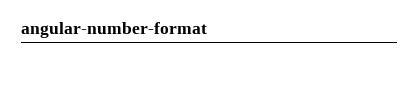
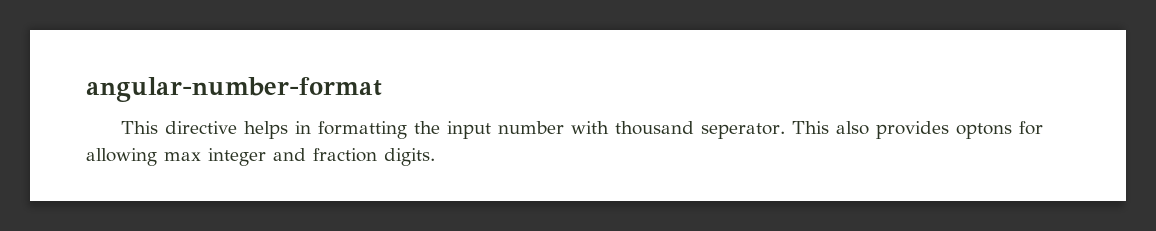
+ This directive helps in formatting the input number with thousand seperator. This also provides optons for allowing max integer and fraction digits.

